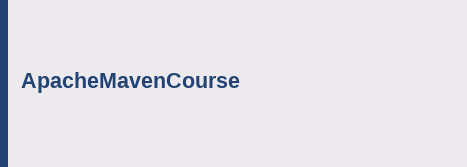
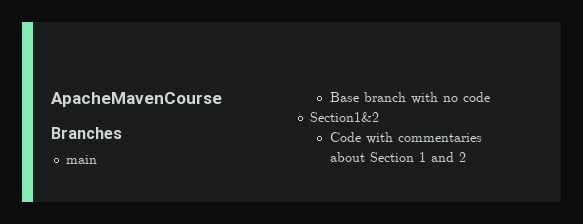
+ Branches
+ main
+ Base branch with no code
+ Section1&2
+ Code with commentaries about Section 1 and 2

